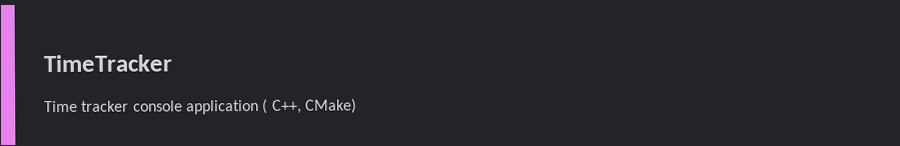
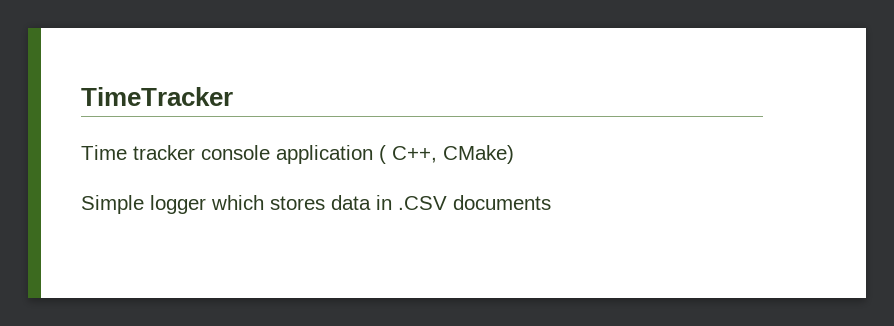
+ Simple logger which stores data in .CSV documents

